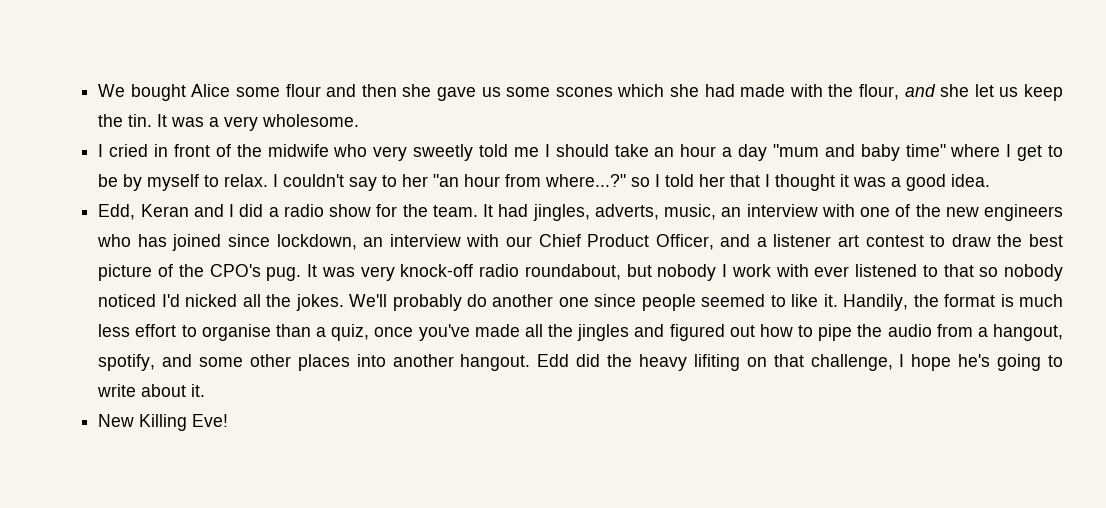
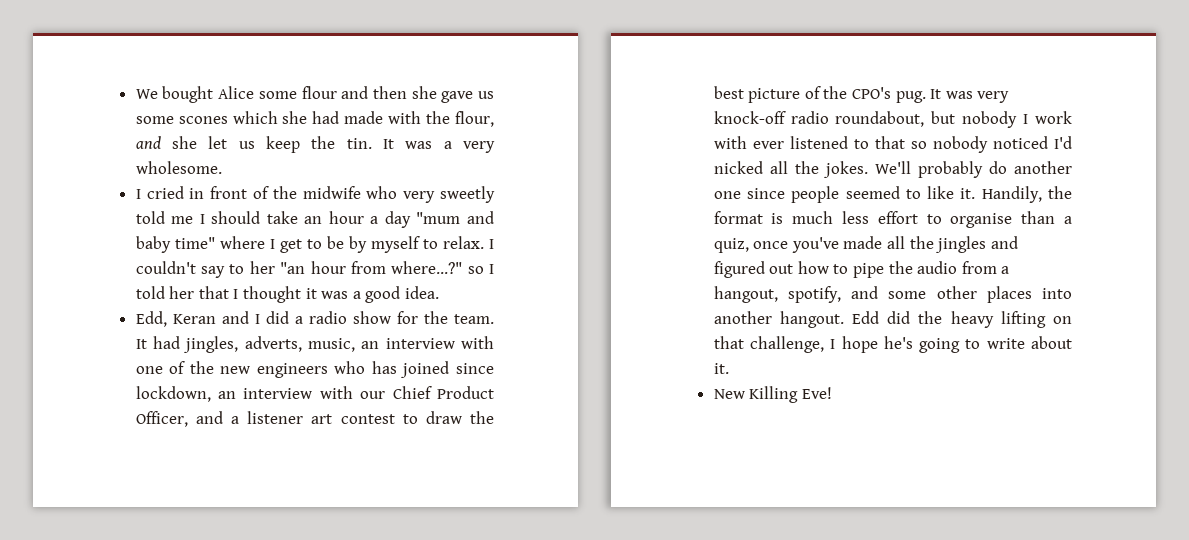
- Edd did the heavy lifiting on that challenge, I hope he's going to write about it.
+ Edd did the heavy lifting on that challenge, I hope he's going to write about it.

